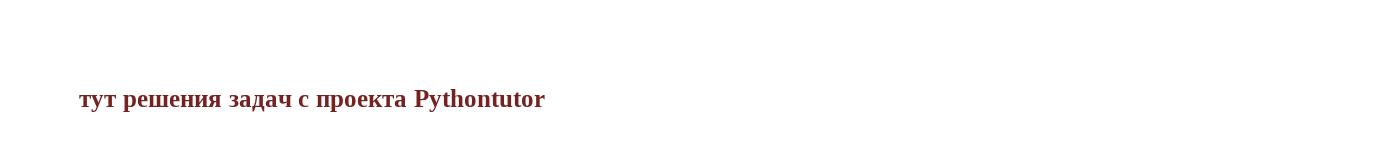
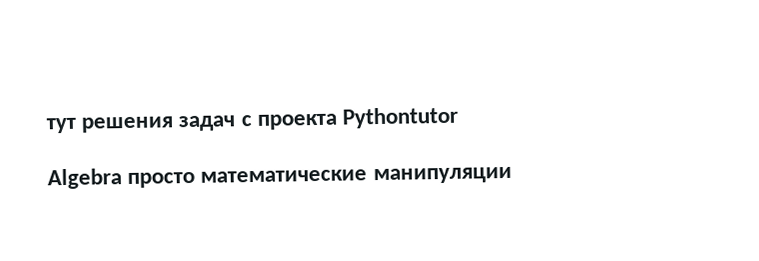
+ Algebra просто математические манипуляции

